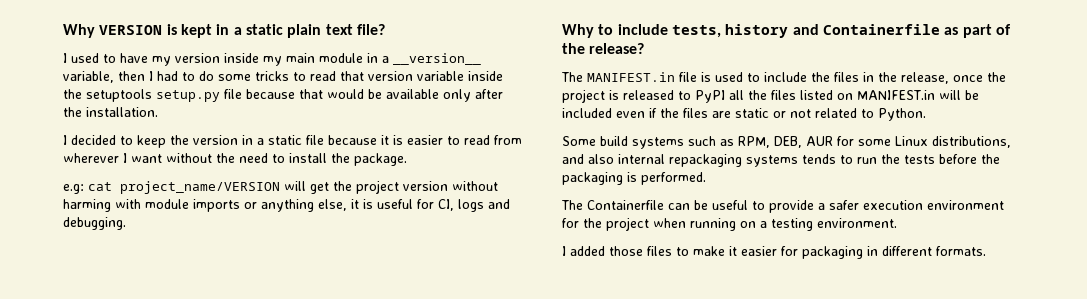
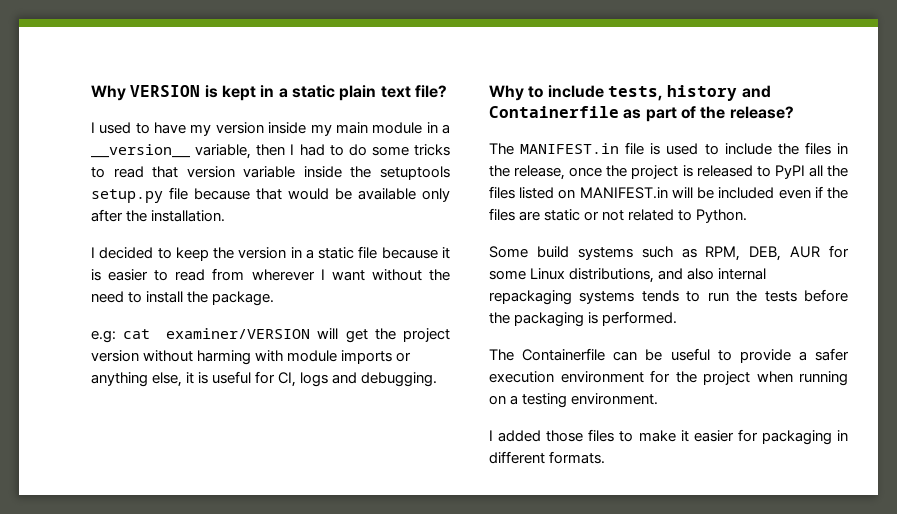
- e.g: cat project_name/VERSION will get the project version without harming with module imports or anything else, it is useful for CI, logs and debugging.
+ e.g: cat examiner/VERSION will get the project version without harming with module imports or anything else, it is useful for CI, logs and debugging.

